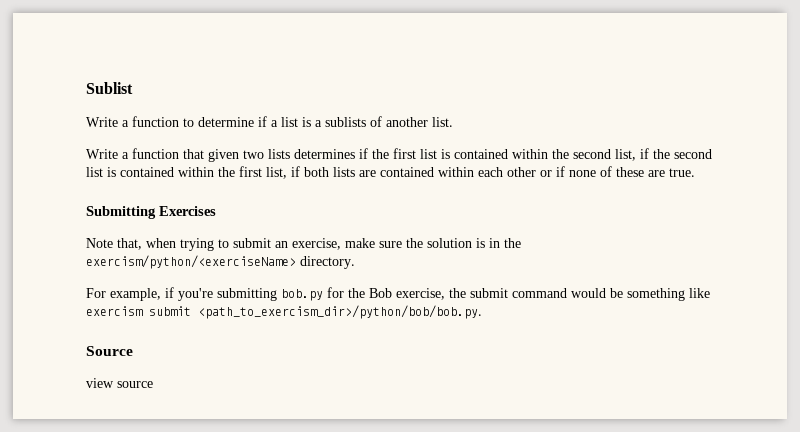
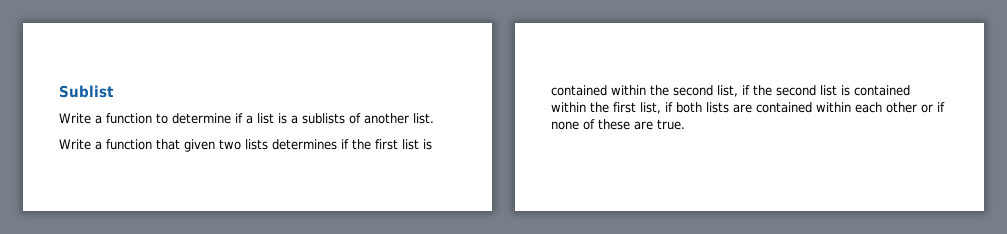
- Submitting Exercises
- Note that, when trying to submit an exercise, make sure the solution is in the exercism/python/<exerciseName> directory.
- For example, if you're submitting bob.py for the Bob exercise, the submit command would be something like exercism submit <path_to_exercism_dir>/python/bob/bob.py.
- Source
- view source

